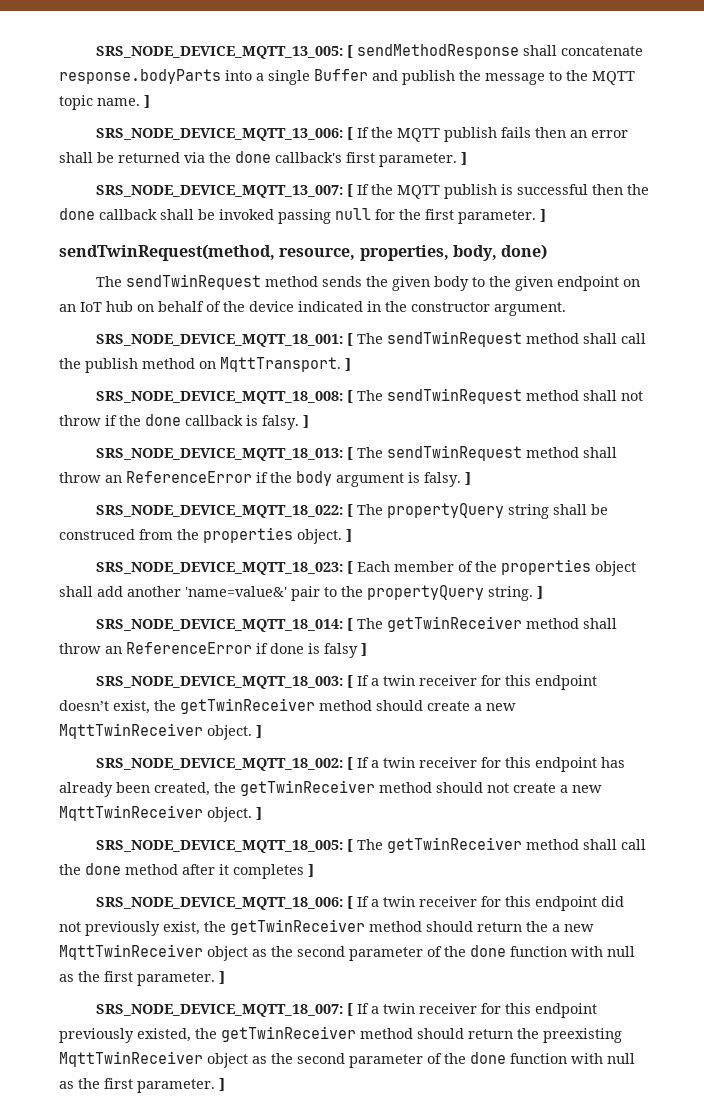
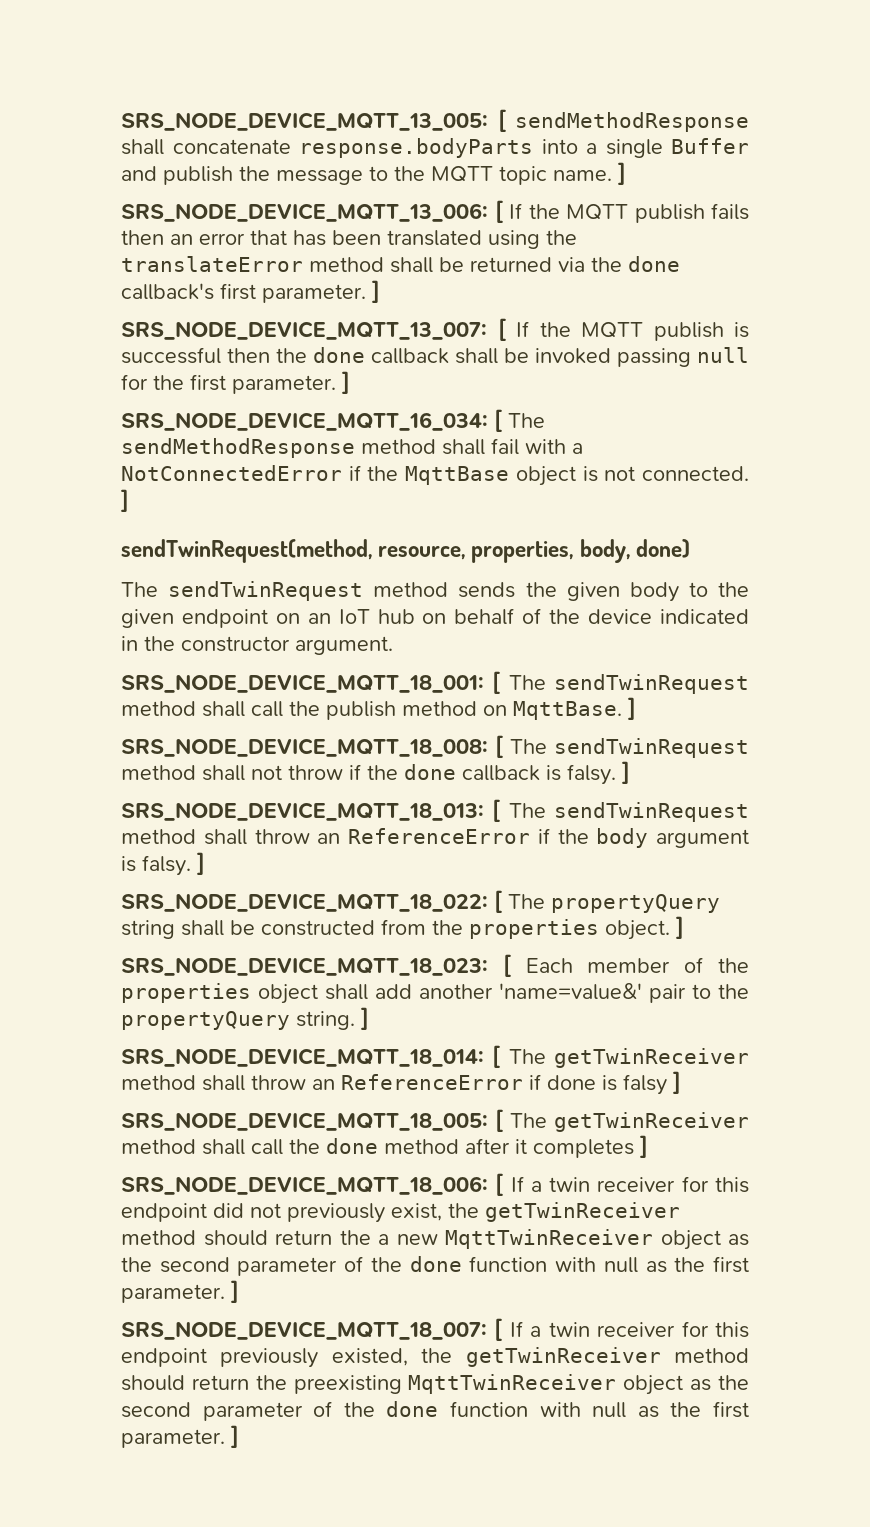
- SRS_NODE_DEVICE_MQTT_13_006: [ If the MQTT publish fails then an error shall be returned via the done callback's first parameter. ]
+ SRS_NODE_DEVICE_MQTT_13_006: [ If the MQTT publish fails then an error that has been translated using the translateError method shall be returned via the done callback's first parameter. ]
+ SRS_NODE_DEVICE_MQTT_16_034: [ The sendMethodResponse method shall fail with a NotConnectedError if the MqttBase object is not connected. ]
- SRS_NODE_DEVICE_MQTT_18_001: [ The sendTwinRequest method shall call the publish method on MqttTransport. ]
+ SRS_NODE_DEVICE_MQTT_18_001: [ The sendTwinRequest method shall call the publish method on MqttBase. ]
- SRS_NODE_DEVICE_MQTT_18_022: [ The propertyQuery string shall be construced from the properties object. ]
+ SRS_NODE_DEVICE_MQTT_18_022: [ The propertyQuery string shall be constructed from the properties object. ]
- SRS_NODE_DEVICE_MQTT_18_003: [ If a twin receiver for this endpoint doesn’t exist, the getTwinReceiver method should create a new MqttTwinReceiver object. ]
- SRS_NODE_DEVICE_MQTT_18_002: [ If a twin receiver for this endpoint has already been created, the getTwinReceiver method should not create a new MqttTwinReceiver object. ]

